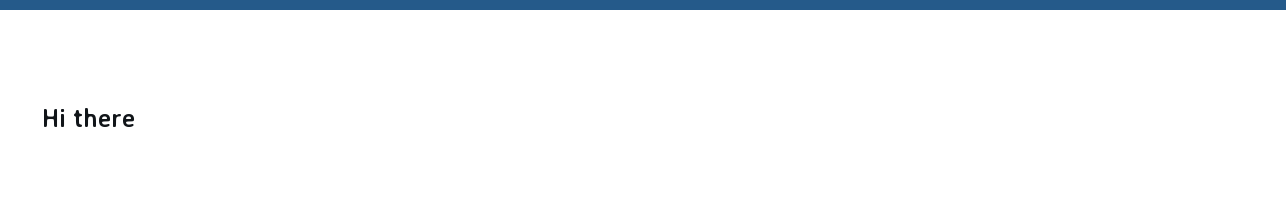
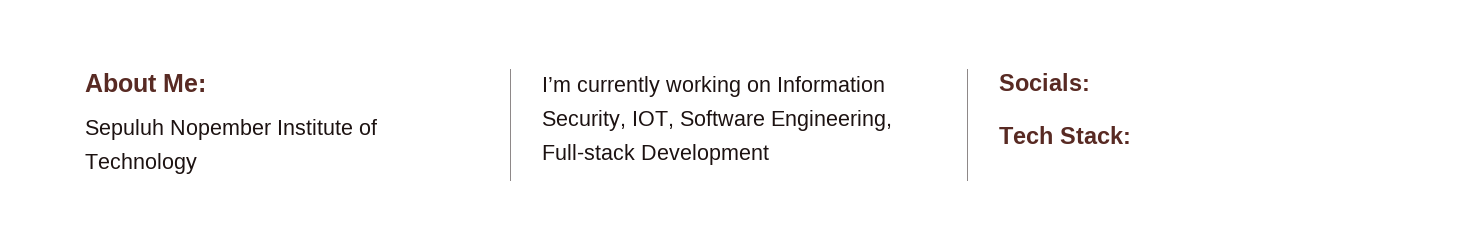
- Hi there
+ About Me:
+ Sepuluh Nopember Institute of Technology
+ I’m currently working on Information Security, IOT, Software Engineering, Full-stack Development
+ Socials:
+ Tech Stack:

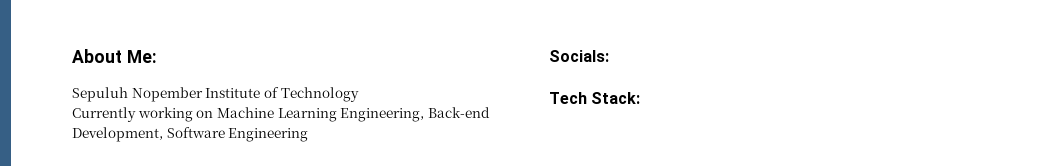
- I’m currently working on Information Security, IOT, Software Engineering, Full-stack Development
+ Currently working on Machine Learning Engineering, Back-end Development, Software Engineering

